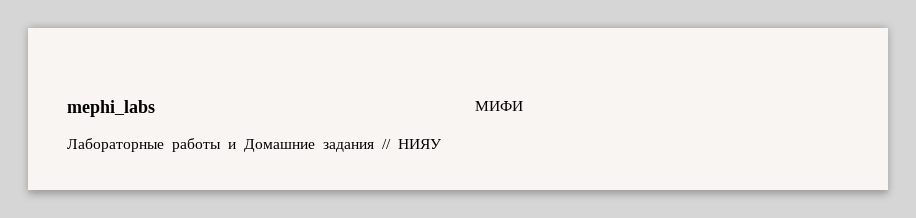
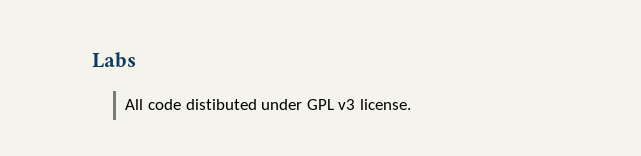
- mephi_labs
- Лабораторные работы и Домашние задания // НИЯУ МИФИ
+ Labs
+ All code distibuted under GPL v3 license.

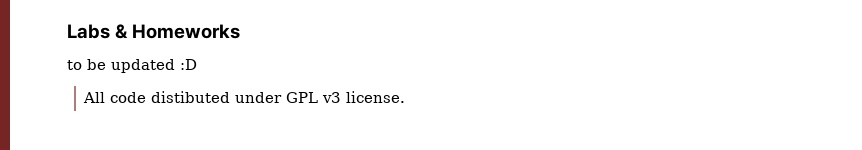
- Labs
+ Labs & Homeworks
+ to be updated :D

